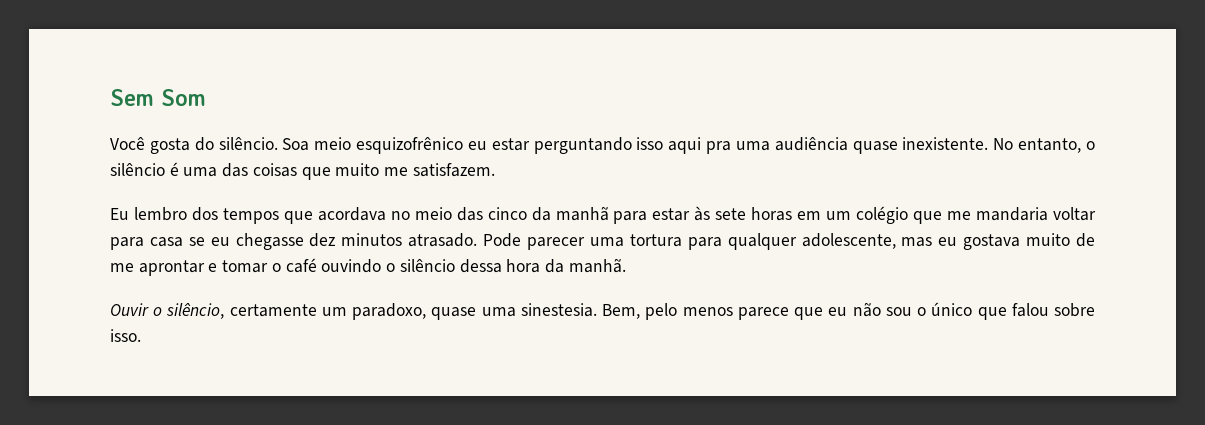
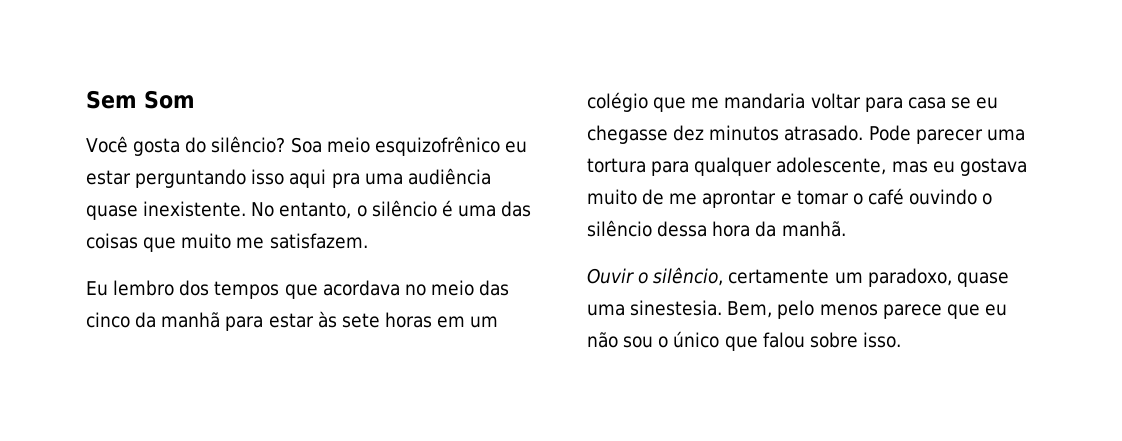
- Você gosta do silêncio.
+ Você gosta do silêncio?

